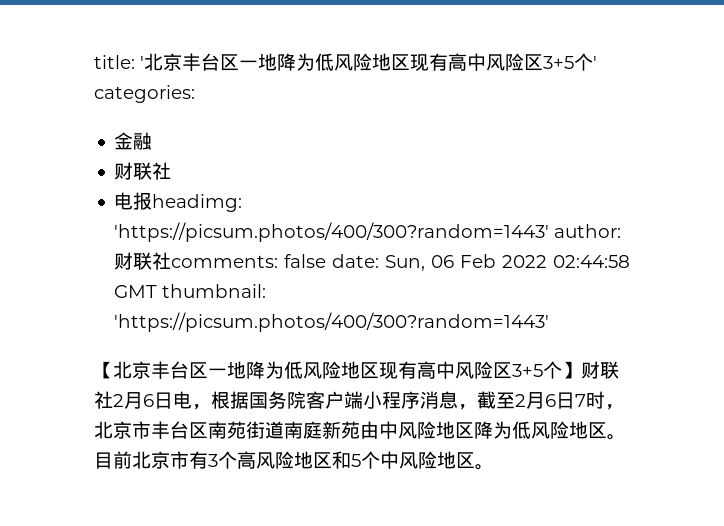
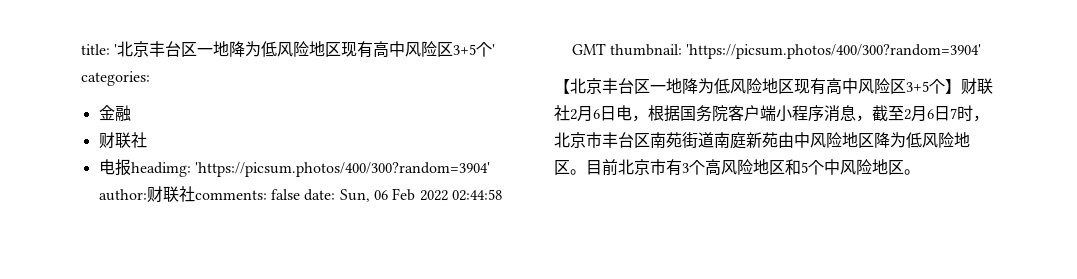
- 电报headimg: 'https://picsum.photos/400/300?random=1443' author:财联社comments: false date: Sun, 06 Feb 2022 02:44:58 GMT thumbnail: 'https://picsum.photos/400/300?random=1443'
+ 电报headimg: 'https://picsum.photos/400/300?random=3904' author:财联社comments: false date: Sun, 06 Feb 2022 02:44:58 GMT thumbnail: 'https://picsum.photos/400/300?random=3904'

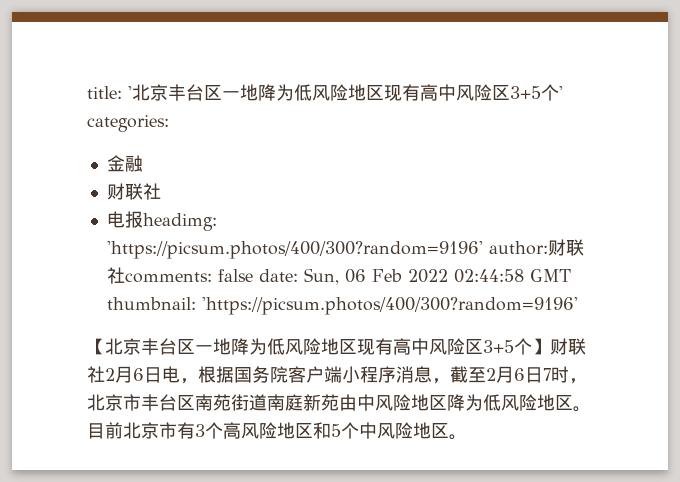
- 电报headimg: 'https://picsum.photos/400/300?random=3904' author:财联社comments: false date: Sun, 06 Feb 2022 02:44:58 GMT thumbnail: 'https://picsum.photos/400/300?random=3904'
+ 电报headimg: 'https://picsum.photos/400/300?random=9196' author:财联社comments: false date: Sun, 06 Feb 2022 02:44:58 GMT thumbnail: 'https://picsum.photos/400/300?random=9196'

